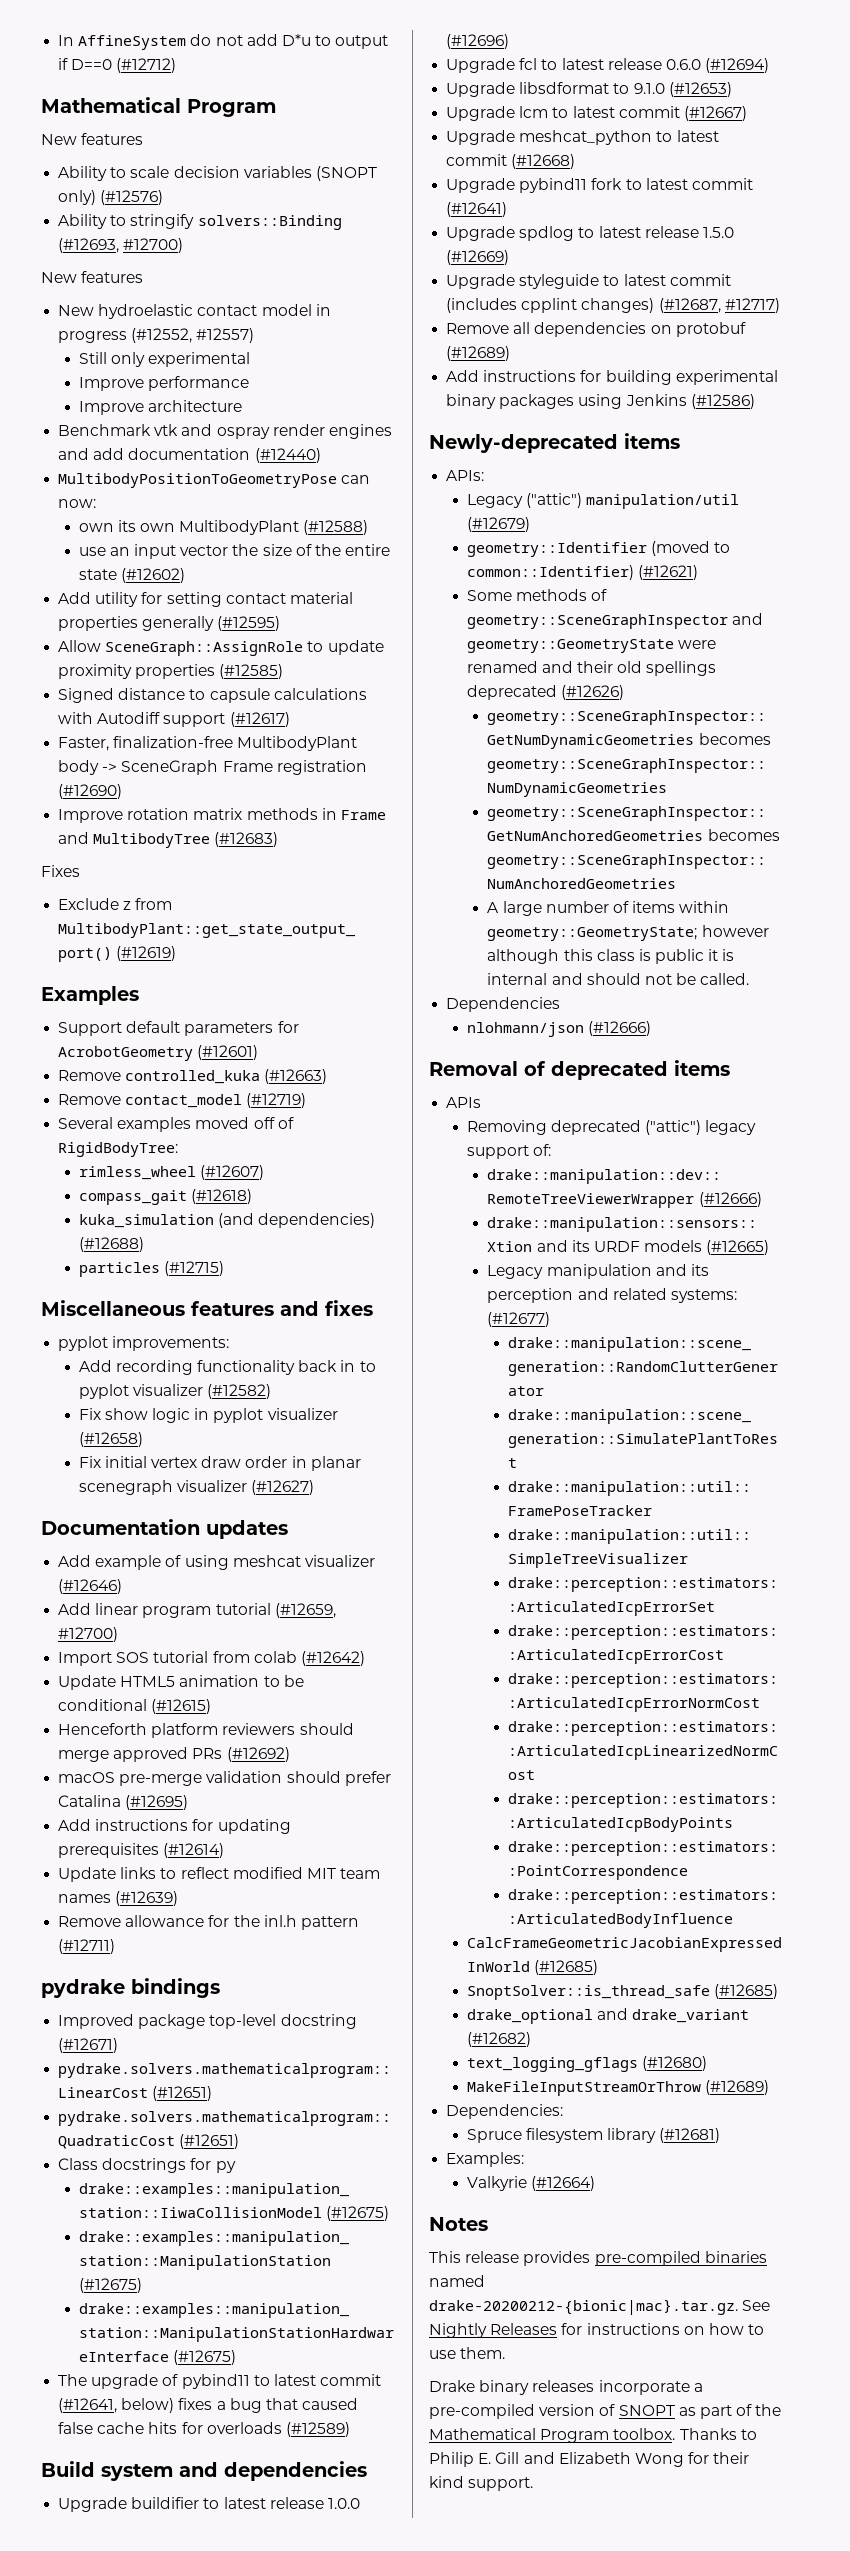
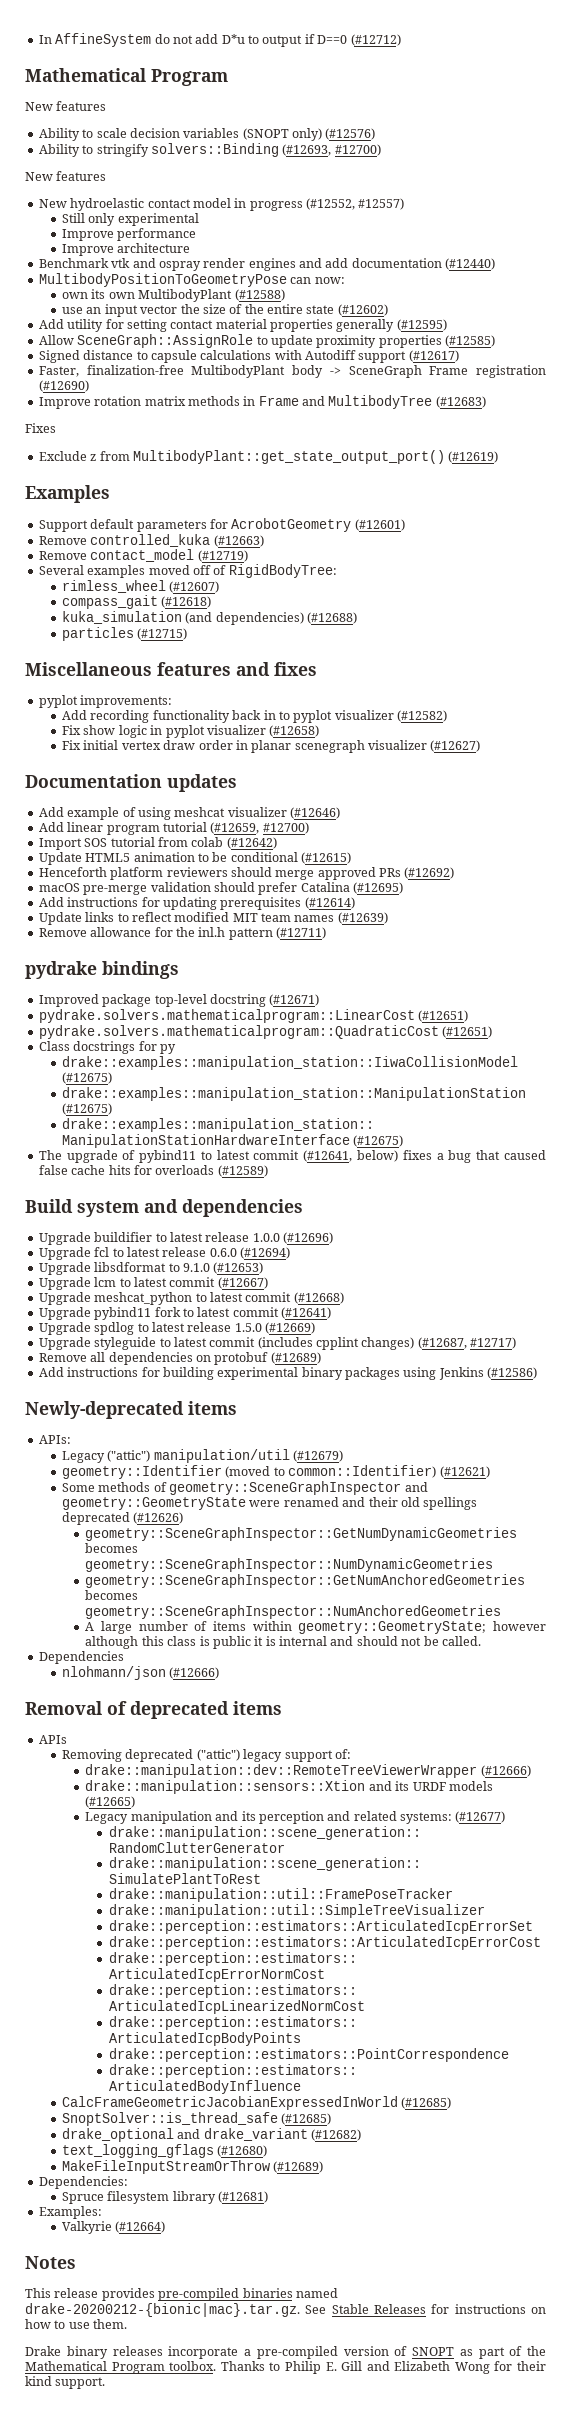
- This release provides pre-compiled binaries named drake-20200212-{bionic|mac}.tar.gz. See Nightly Releases for instructions on how to use them.
+ This release provides pre-compiled binaries named drake-20200212-{bionic|mac}.tar.gz. See Stable Releases for instructions on how to use them.

